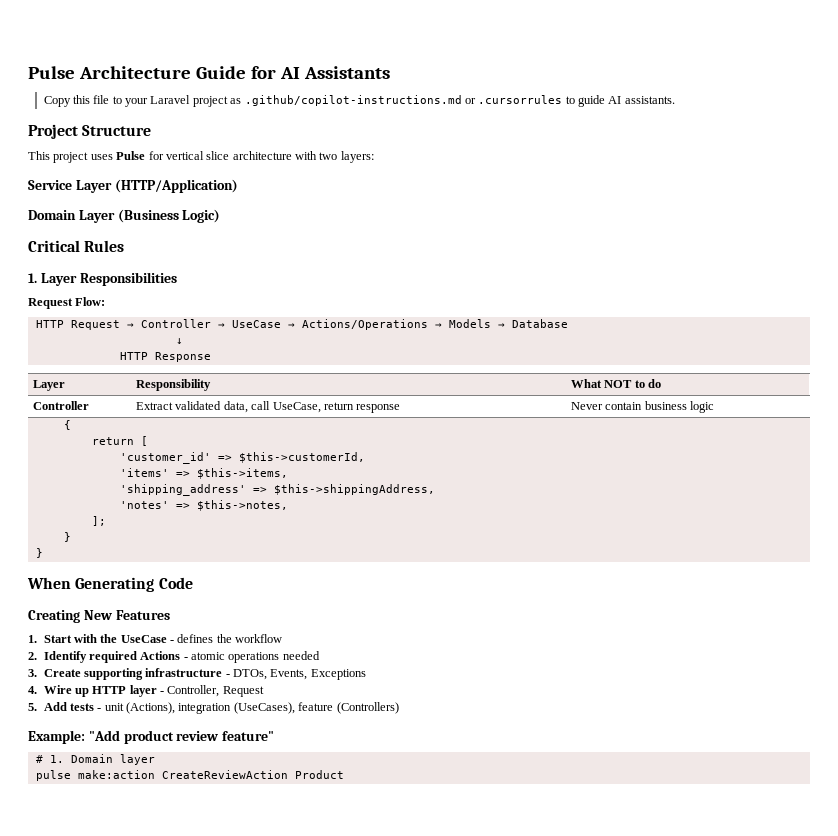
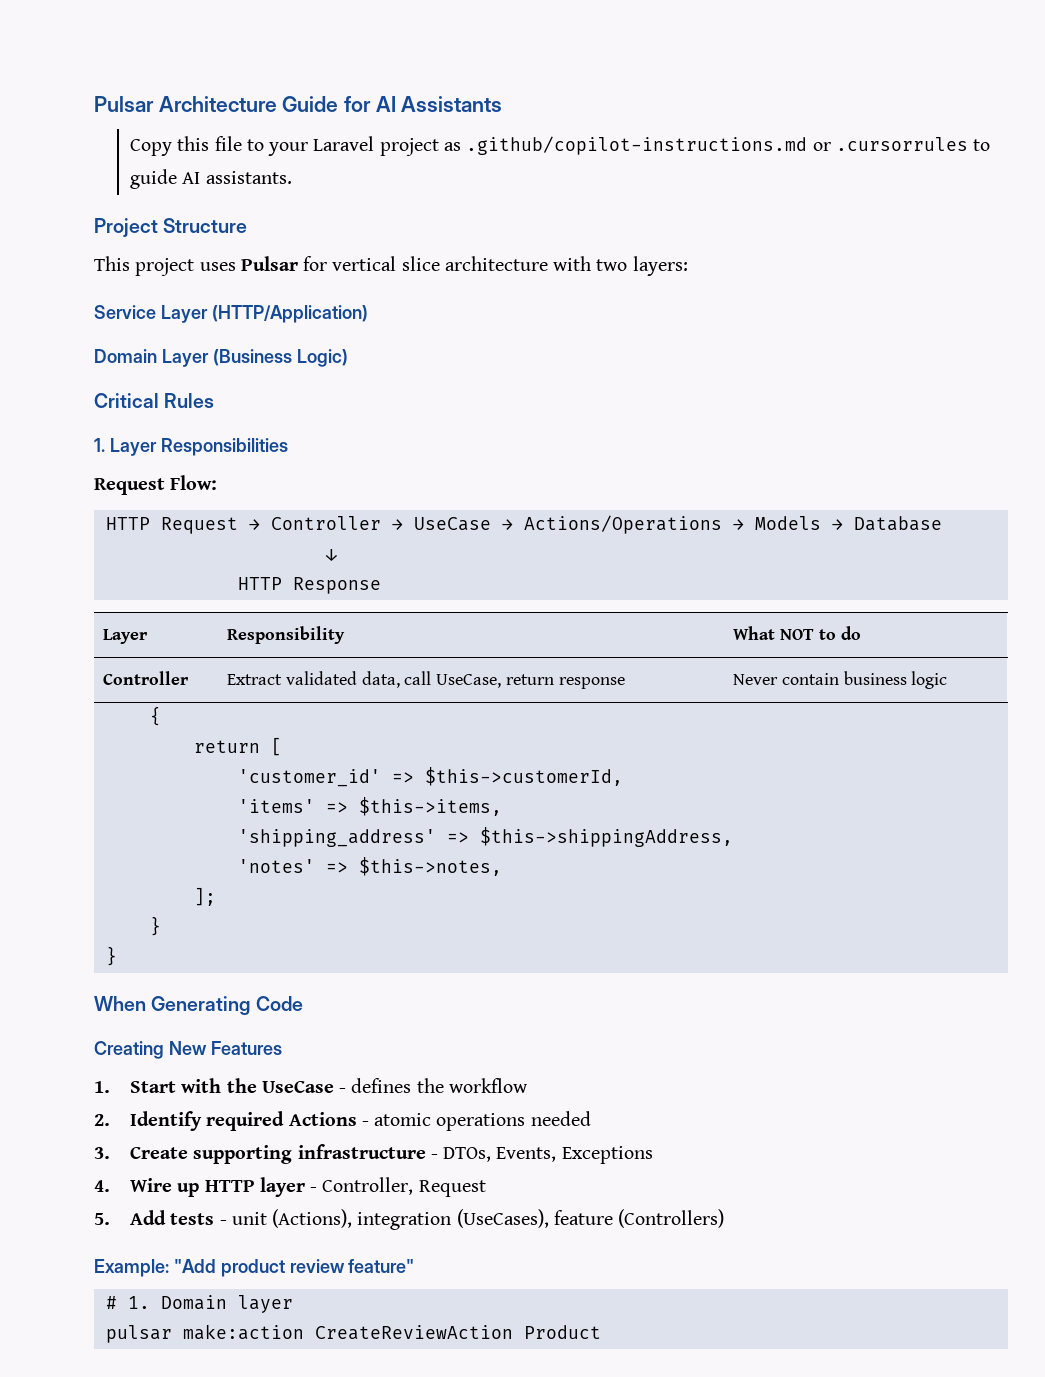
- Pulse Architecture Guide for AI Assistants
+ Pulsar Architecture Guide for AI Assistants
- This project uses Pulse for vertical slice architecture with two layers:
+ This project uses Pulsar for vertical slice architecture with two layers:
- pulse make:action CreateReviewAction Product
+ pulsar make:action CreateReviewAction Product

